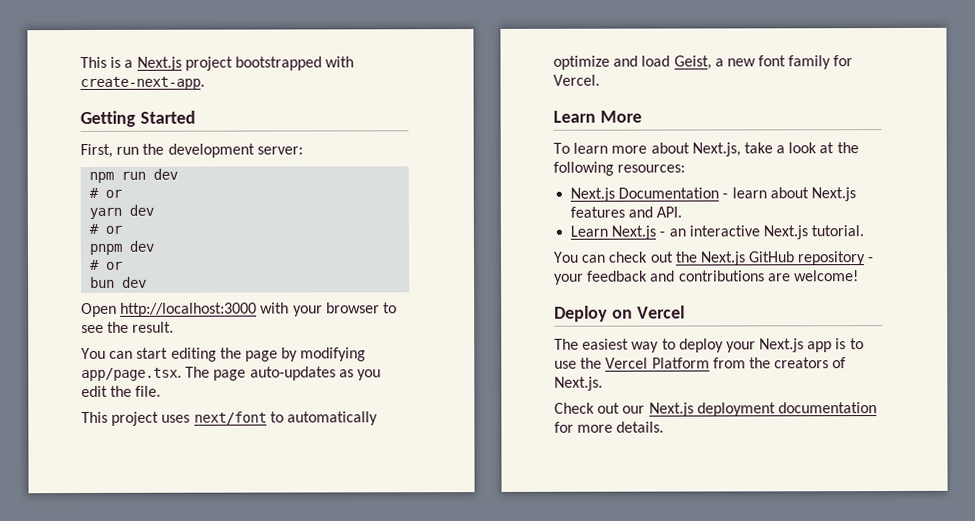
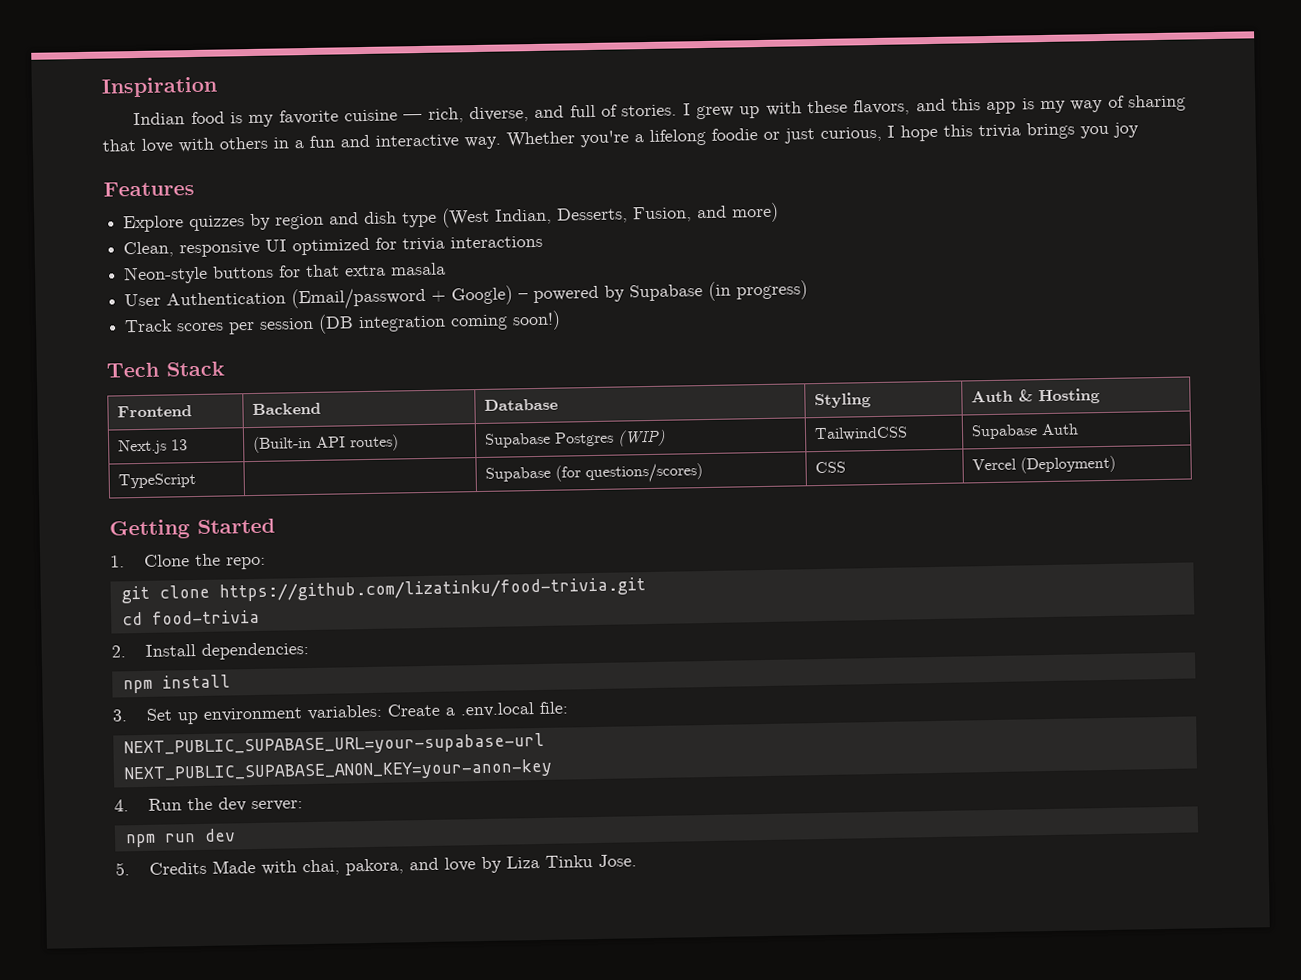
- This is a Next.js project bootstrapped with create-next-app.
+ Inspiration
+ Indian food is my favorite cuisine — rich, diverse, and full of stories. I grew up with these flavors, and this app is my way of sharing that love with others in a fun and interactive way. Whether you're a lifelong foodie or just curious, I hope this trivia brings you joy
+ Features
+ Explore quizzes by region and dish type (West Indian, Desserts, Fusion, and more)
+ Clean, responsive UI optimized for trivia interactions
+ Neon-style buttons for that extra masala
+ User Authentication (Email/password + Google) – powered by Supabase (in progress)
+ Track scores per session (DB integration coming soon!)
+ Tech Stack
+ Frontend | Backend | Database | Styling | Auth & Hosting
+ Next.js 13 | (Built-in API routes) | Supabase Postgres (WIP) | TailwindCSS | Supabase Auth
+ TypeScript | | Supabase (for questions/scores) | CSS | Vercel (Deployment)
  Getting Started
- First, run the development server:
+ 1. Clone the repo:
+ git clone https://github.com/lizatinku/food-trivia.git
+ cd food-trivia
+ 2. Install dependencies:
+ npm install
+ 3. Set up environment variables: Create a .env.local file:
+ NEXT_PUBLIC_SUPABASE_URL=your-supabase-url
+ NEXT_PUBLIC_SUPABASE_ANON_KEY=your-anon-key
+ 4. Run the dev server:
  npm run dev
- # or
- yarn dev
- # or
- pnpm dev
- # or
- bun dev
- Open http://localhost:3000 with your browser to see the result.
- You can start editing the page by modifying app/page.tsx. The page auto-updates as you edit the file.
- This project uses next/font to automatically optimize and load Geist, a new font family for Vercel.
- Learn More
- To learn more about Next.js, take a look at the following resources:
- Next.js Documentation - learn about Next.js features and API.
- Learn Next.js - an interactive Next.js tutorial.
- You can check out the Next.js GitHub repository - your feedback and contributions are welcome!
- Deploy on Vercel
- The easiest way to deploy your Next.js app is to use the Vercel Platform from the creators of Next.js.
- Check out our Next.js deployment documentation for more details.
+ 5. Credits Made with chai, pakora, and love by Liza Tinku Jose.

